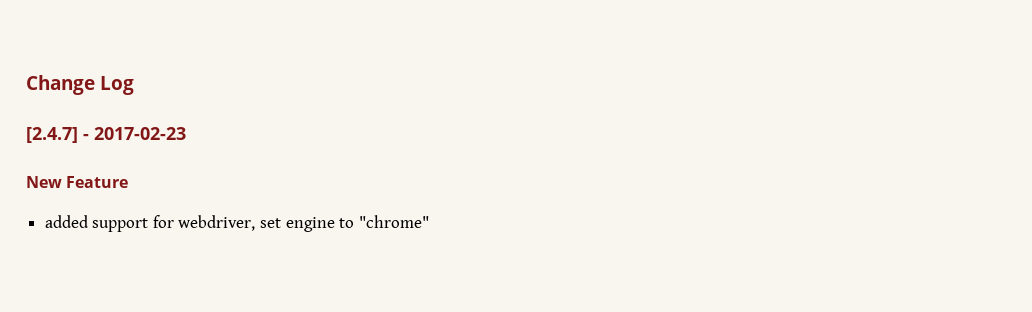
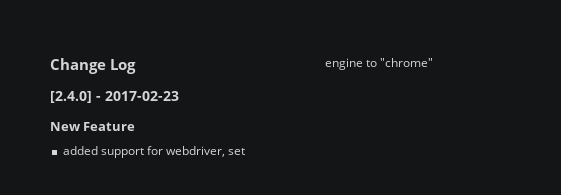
- [2.4.7] - 2017-02-23
+ [2.4.0] - 2017-02-23

